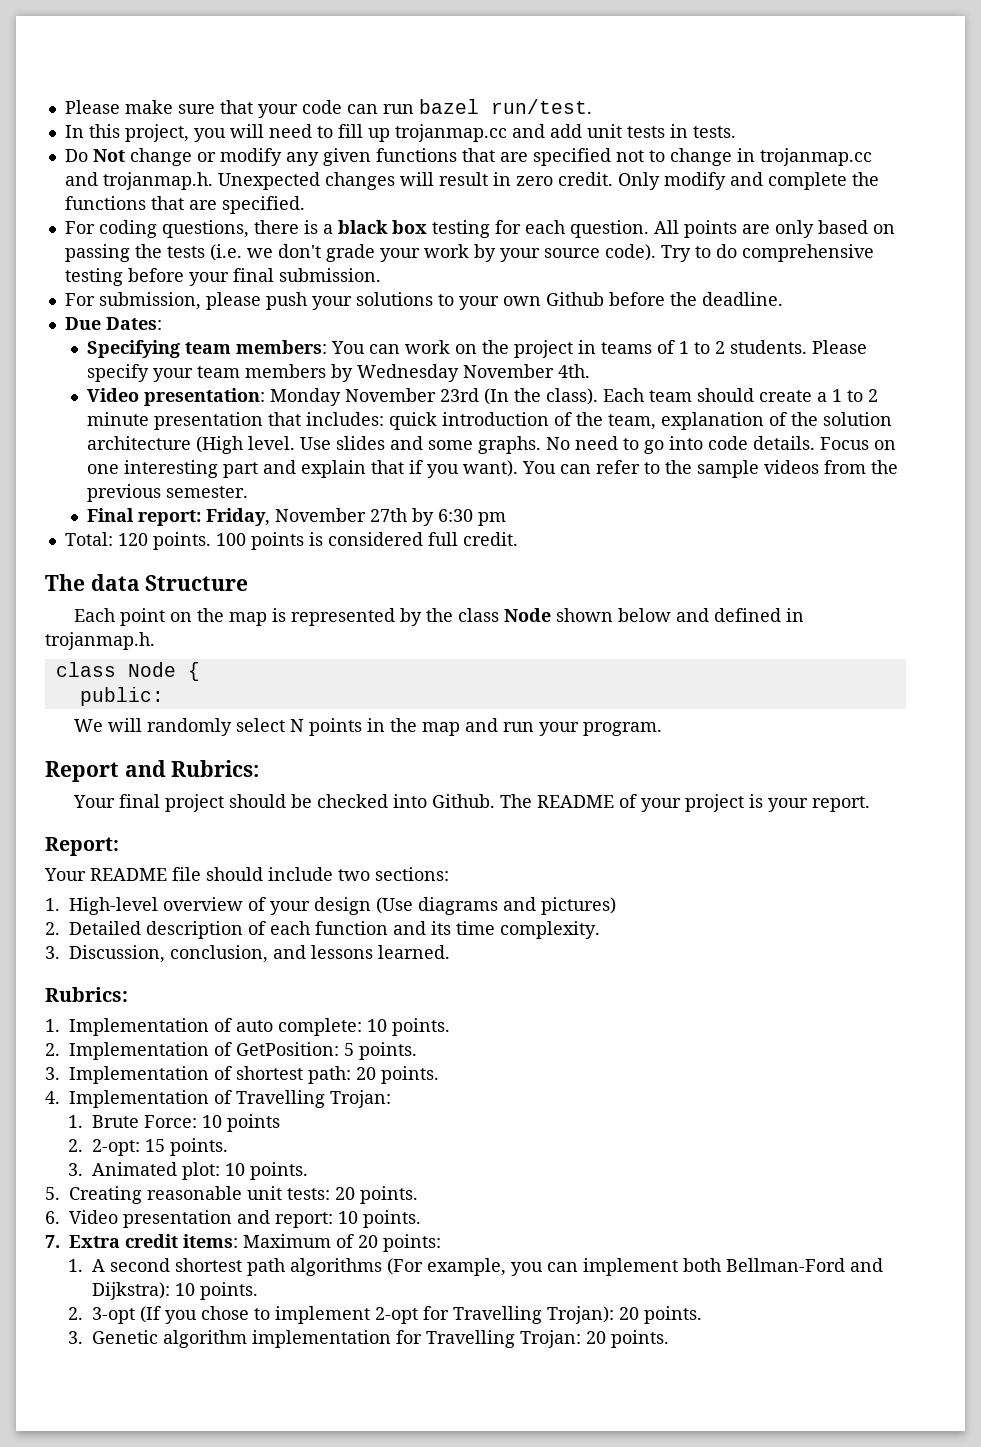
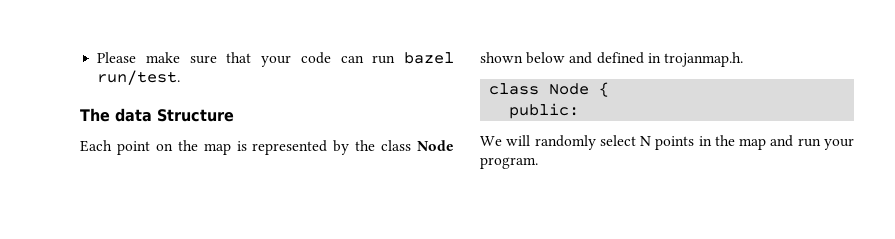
- In this project, you will need to fill up trojanmap.cc and add unit tests in tests.
- Do Not change or modify any given functions that are specified not to change in trojanmap.cc and trojanmap.h. Unexpected changes will result in zero credit. Only modify and complete the functions that are specified.
- For coding questions, there is a black box testing for each question. All points are only based on passing the tests (i.e. we don't grade your work by your source code). Try to do comprehensive testing before your final submission.
- For submission, please push your solutions to your own Github before the deadline.
- Due Dates:
- Specifying team members: You can work on the project in teams of 1 to 2 students. Please specify your team members by Wednesday November 4th.
- Video presentation: Monday November 23rd (In the class). Each team should create a 1 to 2 minute presentation that includes: quick introduction of the team, explanation of the solution architecture (High level. Use slides and some graphs. No need to go into code details. Focus on one interesting part and explain that if you want). You can refer to the sample videos from the previous semester.
- Final report: Friday, November 27th by 6:30 pm
- Total: 120 points. 100 points is considered full credit.
- Report and Rubrics:
- Your final project should be checked into Github. The README of your project is your report.
- Report:
- Your README file should include two sections:
- 1. High-level overview of your design (Use diagrams and pictures)
- 2. Detailed description of each function and its time complexity.
- 3. Discussion, conclusion, and lessons learned.
- Rubrics:
- 1. Implementation of auto complete: 10 points.
- 2. Implementation of GetPosition: 5 points.
- 3. Implementation of shortest path: 20 points.
- 4. Implementation of Travelling Trojan:
- 1. Brute Force: 10 points
- 2. 2-opt: 15 points.
- 3. Animated plot: 10 points.
- 5. Creating reasonable unit tests: 20 points.
- 6. Video presentation and report: 10 points.
- 7. Extra credit items: Maximum of 20 points:
- 1. A second shortest path algorithms (For example, you can implement both Bellman-Ford and Dijkstra): 10 points.
- 2. 3-opt (If you chose to implement 2-opt for Travelling Trojan): 20 points.
- 3. Genetic algorithm implementation for Travelling Trojan: 20 points.

